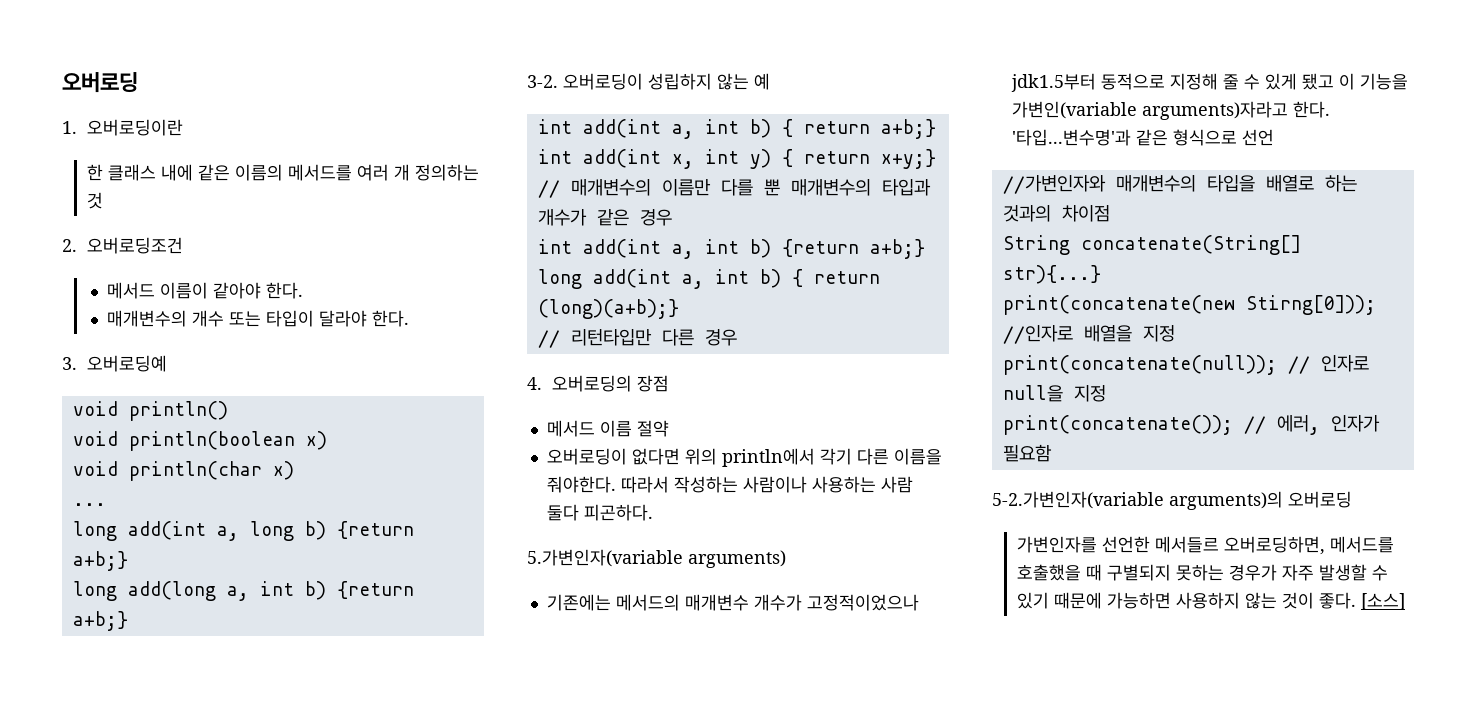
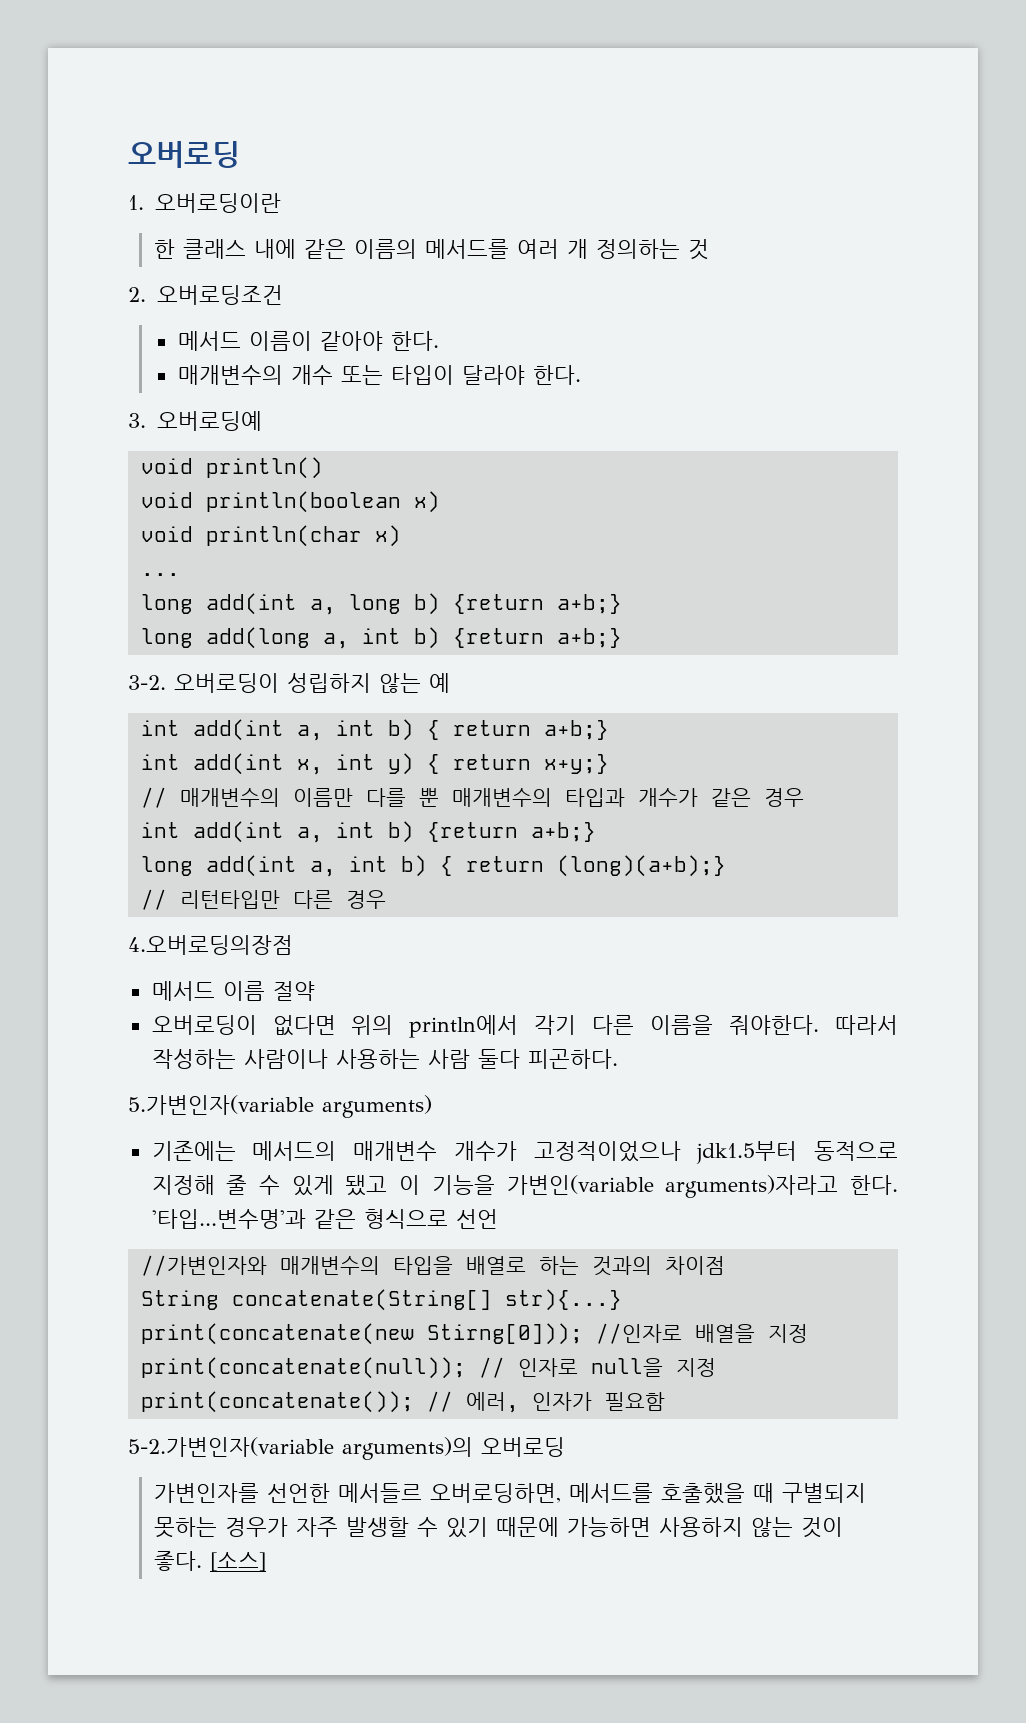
- 4. 오버로딩의 장점
+ 4.오버로딩의장점

